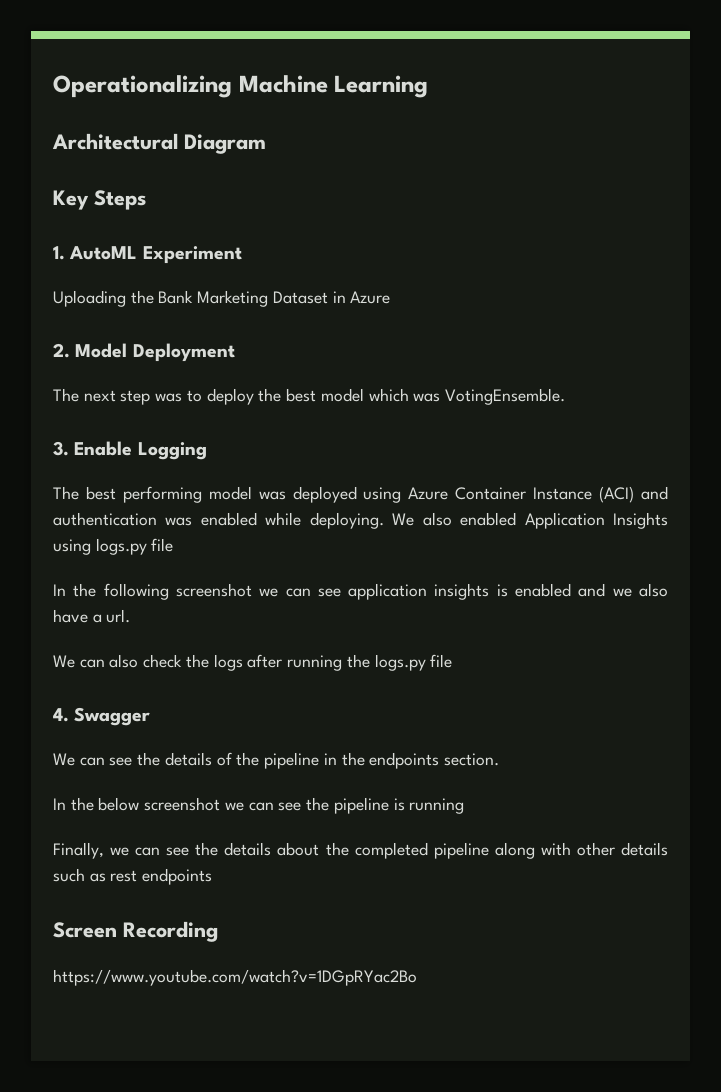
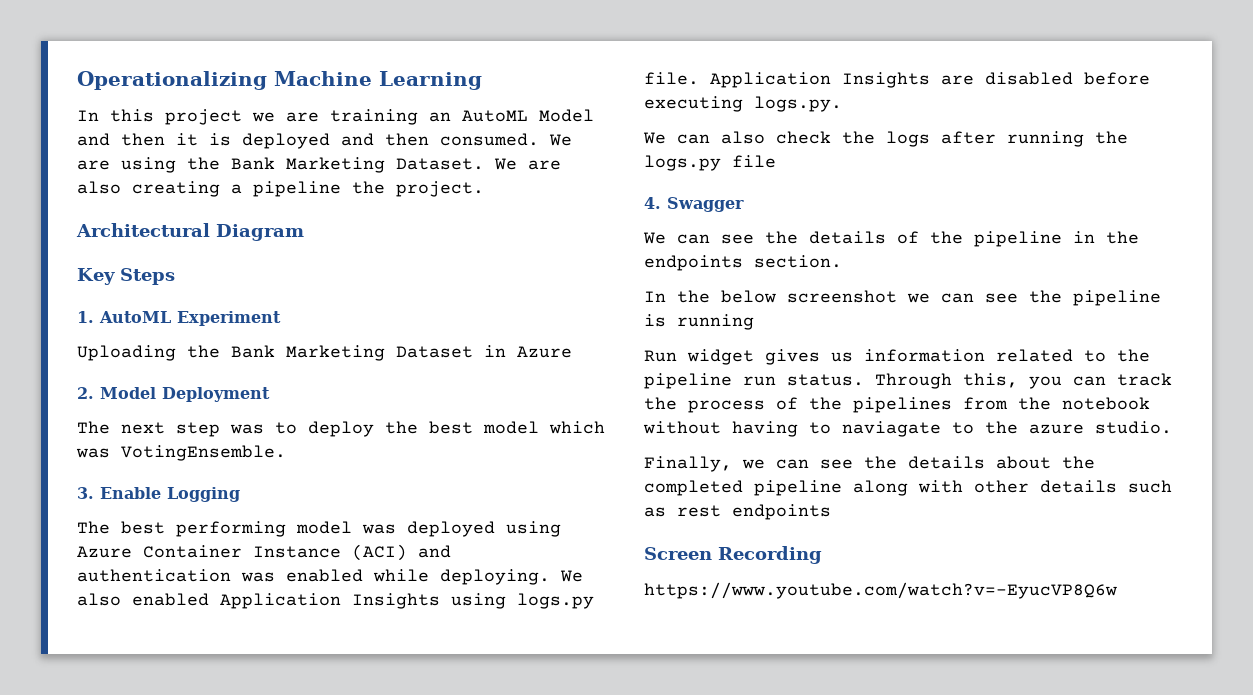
+ In this project we are training an AutoML Model and then it is deployed and then consumed. We are using the Bank Marketing Dataset. We are also creating a pipeline the project.
- We also enabled Application Insights using logs.py file
- In the following screenshot we can see application insights is enabled and we also have a url.
+ We also enabled Application Insights using logs.py file. Application Insights are disabled before executing logs.py.
+ Run widget gives us information related to the pipeline run status. Through this, you can track the process of the pipelines from the notebook without having to naviagate to the azure studio.
- https://www.youtube.com/watch?v=1DGpRYac2Bo
+ https://www.youtube.com/watch?v=-EyucVP8Q6w

